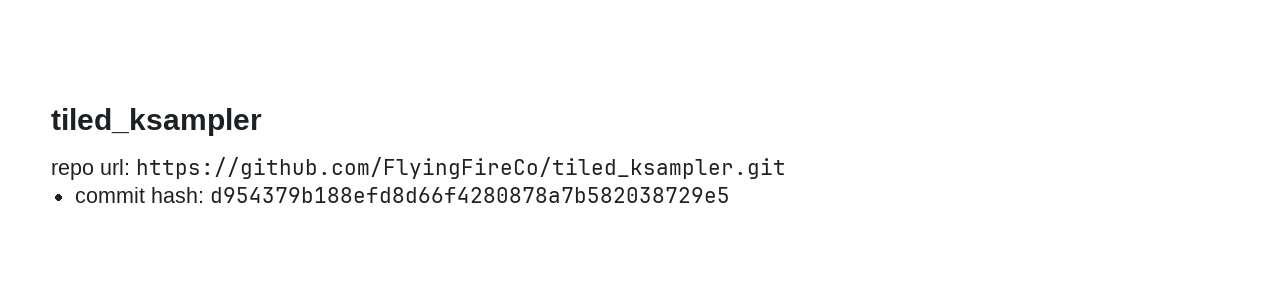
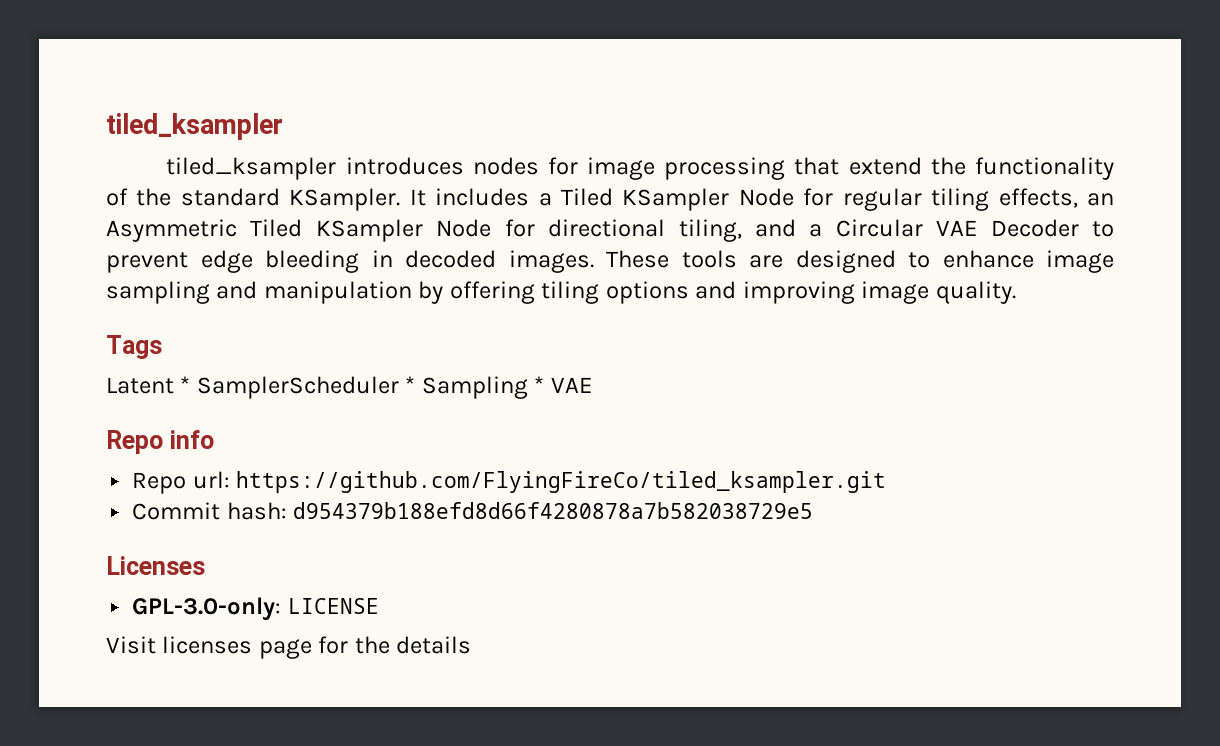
- repo url: https://github.com/FlyingFireCo/tiled_ksampler.git
+ tiled_ksampler introduces nodes for image processing that extend the functionality of the standard KSampler. It includes a Tiled KSampler Node for regular tiling effects, an Asymmetric Tiled KSampler Node for directional tiling, and a Circular VAE Decoder to prevent edge bleeding in decoded images. These tools are designed to enhance image sampling and manipulation by offering tiling options and improving image quality.
+ Tags
+ Latent * SamplerScheduler * Sampling * VAE
+ Repo info
+ Repo url: https://github.com/FlyingFireCo/tiled_ksampler.git
- commit hash: d954379b188efd8d66f4280878a7b582038729e5
+ Commit hash: d954379b188efd8d66f4280878a7b582038729e5
+ Licenses
+ GPL-3.0-only: LICENSE
+ Visit licenses page for the details

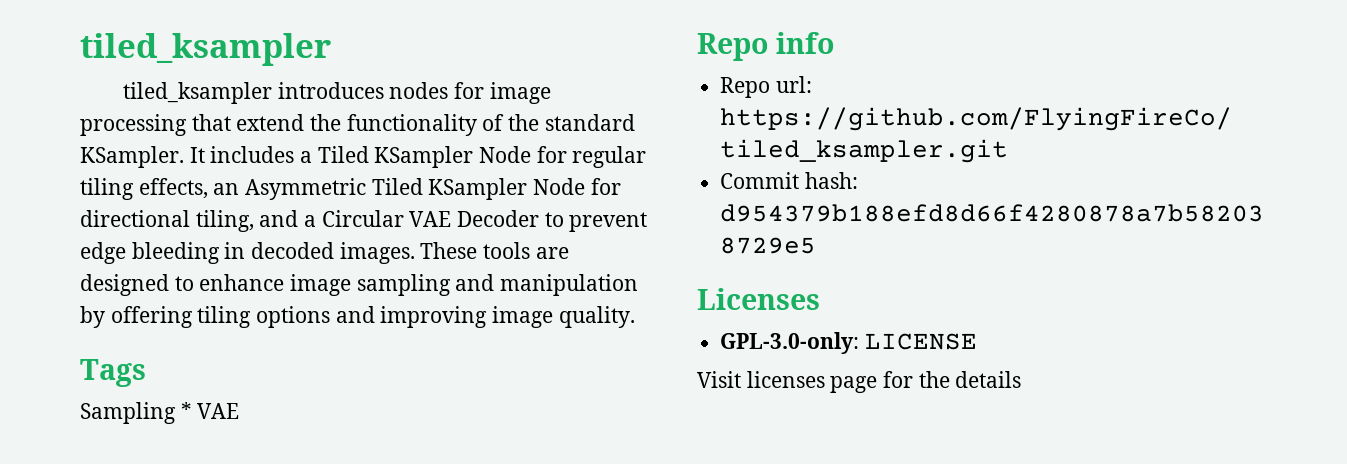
- Latent * SamplerScheduler * Sampling * VAE
+ Sampling * VAE

